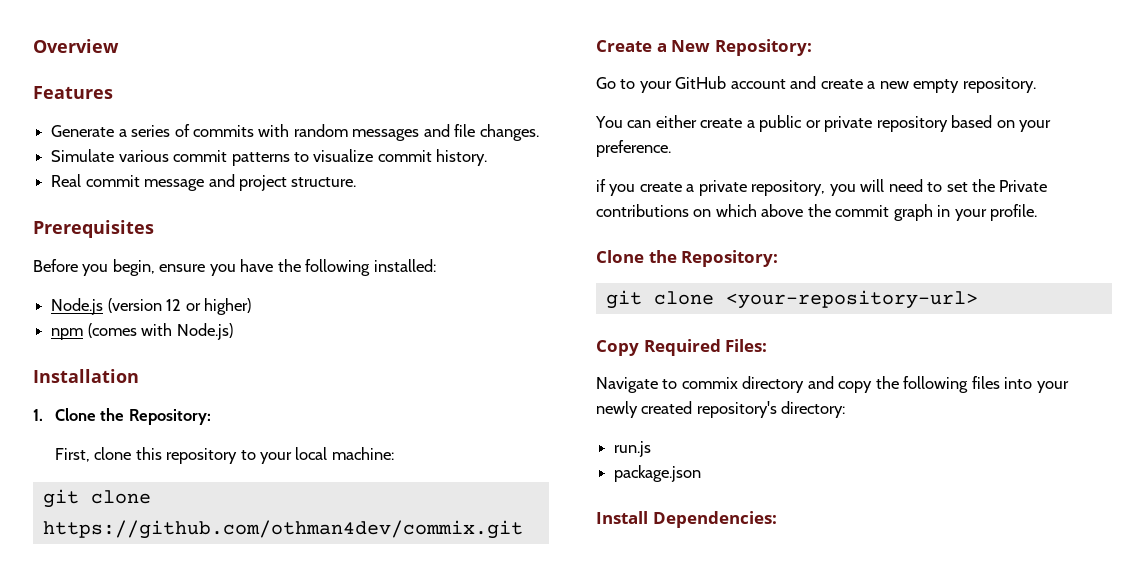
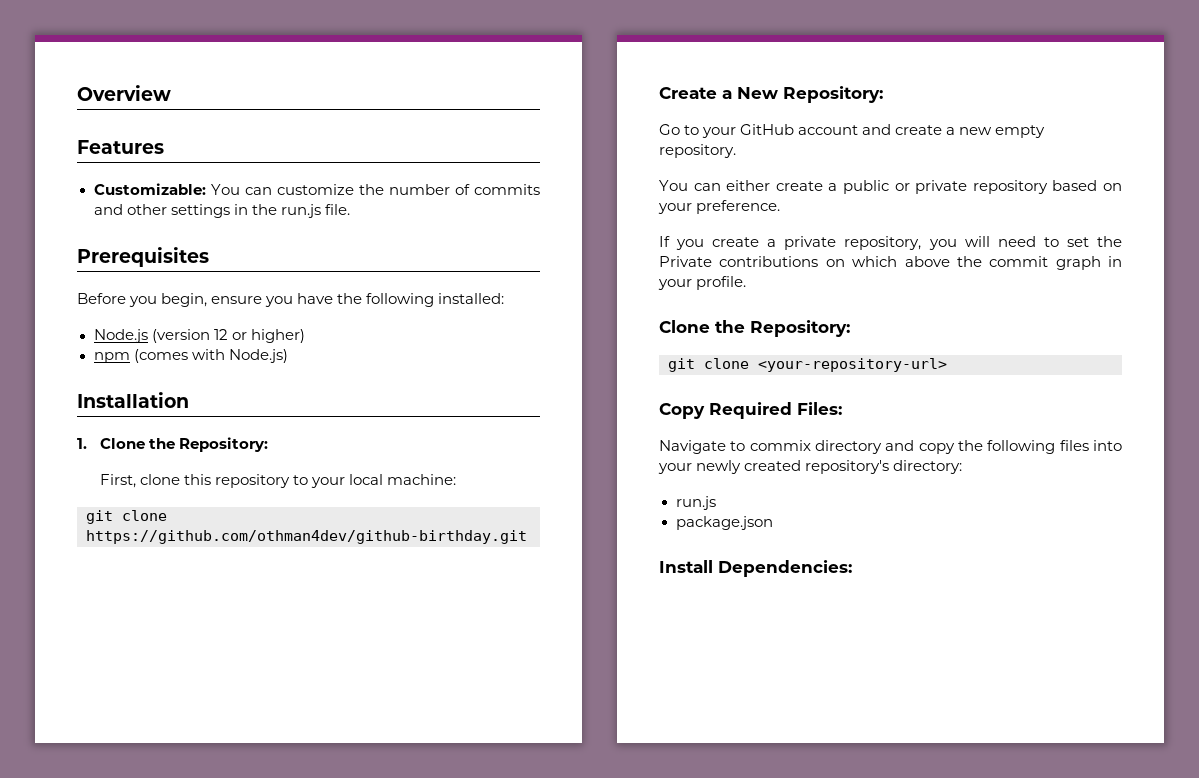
- Generate a series of commits with random messages and file changes.
- Simulate various commit patterns to visualize commit history.
- Real commit message and project structure.
+ Customizable: You can customize the number of commits and other settings in the run.js file.
- git clone https://github.com/othman4dev/commix.git
+ git clone https://github.com/othman4dev/github-birthday.git
- if you create a private repository, you will need to set the Private contributions on which above the commit graph in your profile.
+ If you create a private repository, you will need to set the Private contributions on which above the commit graph in your profile.

